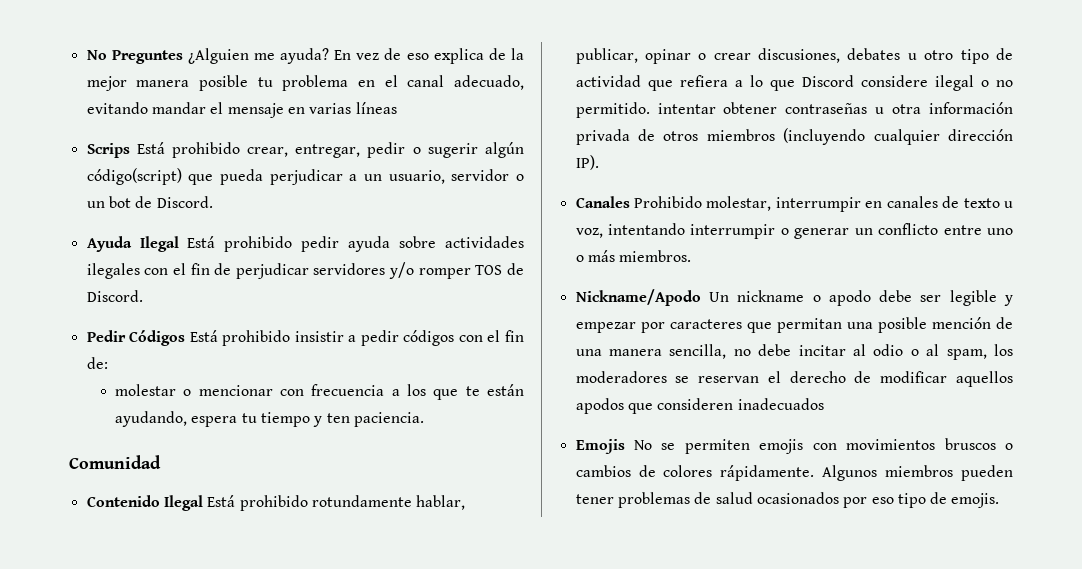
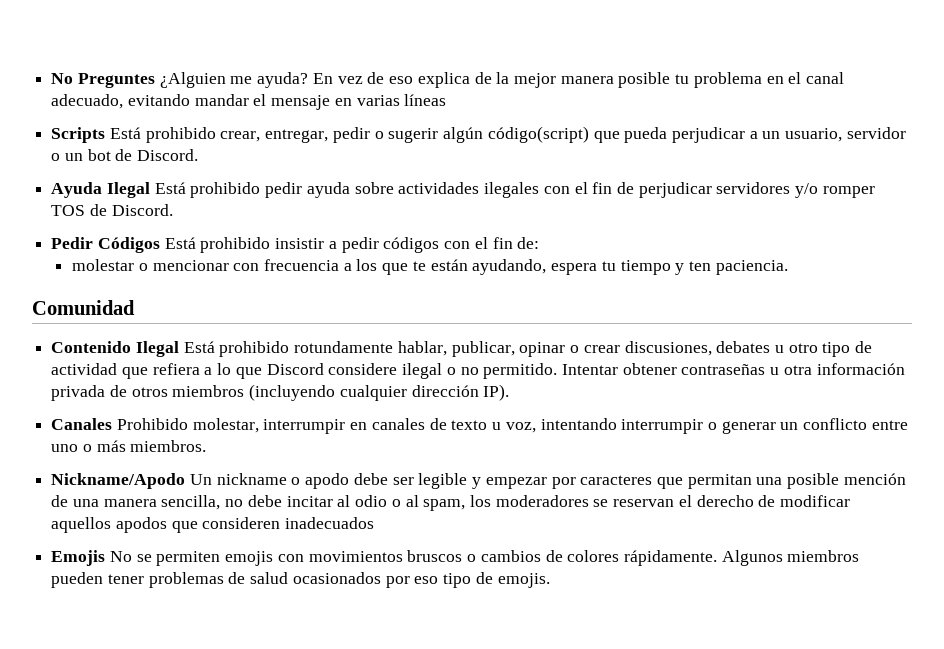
- Scrips Está prohibido crear, entregar, pedir o sugerir algún código(script) que pueda perjudicar a un usuario, servidor o un bot de Discord.
+ Scripts Está prohibido crear, entregar, pedir o sugerir algún código(script) que pueda perjudicar a un usuario, servidor o un bot de Discord.
- Contenido Ilegal Está prohibido rotundamente hablar, publicar, opinar o crear discusiones, debates u otro tipo de actividad que refiera a lo que Discord considere ilegal o no permitido. intentar obtener contraseñas u otra información privada de otros miembros (incluyendo cualquier dirección IP).
+ Contenido Ilegal Está prohibido rotundamente hablar, publicar, opinar o crear discusiones, debates u otro tipo de actividad que refiera a lo que Discord considere ilegal o no permitido. Intentar obtener contraseñas u otra información privada de otros miembros (incluyendo cualquier dirección IP).

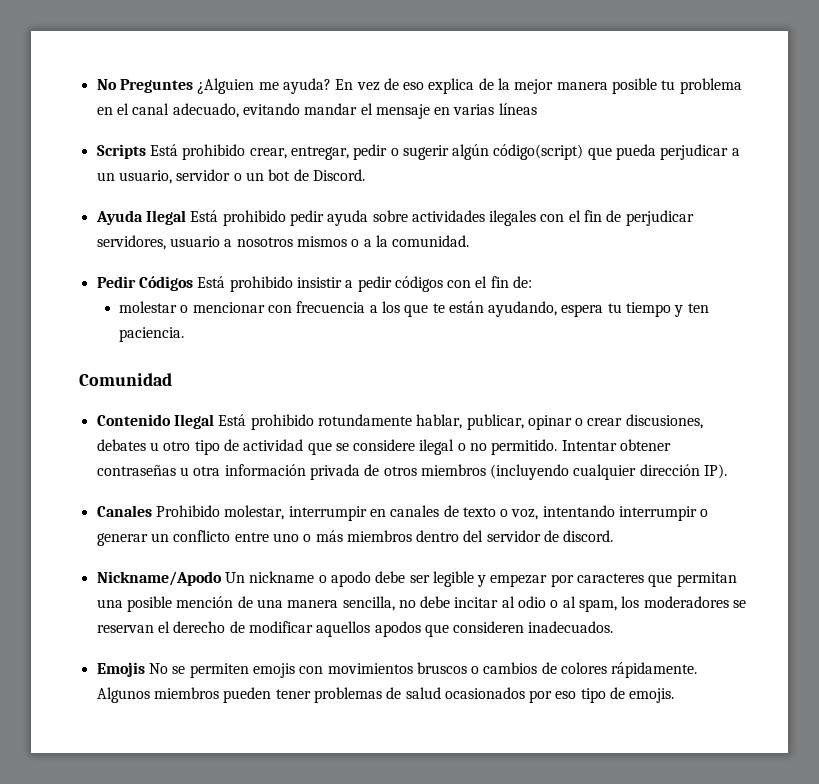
- Ayuda Ilegal Está prohibido pedir ayuda sobre actividades ilegales con el fin de perjudicar servidores y/o romper TOS de Discord.
+ Ayuda Ilegal Está prohibido pedir ayuda sobre actividades ilegales con el fin de perjudicar servidores, usuario a nosotros mismos o a la comunidad.
- Contenido Ilegal Está prohibido rotundamente hablar, publicar, opinar o crear discusiones, debates u otro tipo de actividad que refiera a lo que Discord considere ilegal o no permitido.
+ Contenido Ilegal Está prohibido rotundamente hablar, publicar, opinar o crear discusiones, debates u otro tipo de actividad que se considere ilegal o no permitido.
- Canales Prohibido molestar, interrumpir en canales de texto u voz, intentando interrumpir o generar un conflicto entre uno o más miembros.
+ Canales Prohibido molestar, interrumpir en canales de texto o voz, intentando interrumpir o generar un conflicto entre uno o más miembros dentro del servidor de discord.
- Nickname/Apodo Un nickname o apodo debe ser legible y empezar por caracteres que permitan una posible mención de una manera sencilla, no debe incitar al odio o al spam, los moderadores se reservan el derecho de modificar aquellos apodos que consideren inadecuados
+ Nickname/Apodo Un nickname o apodo debe ser legible y empezar por caracteres que permitan una posible mención de una manera sencilla, no debe incitar al odio o al spam, los moderadores se reservan el derecho de modificar aquellos apodos que consideren inadecuados.

